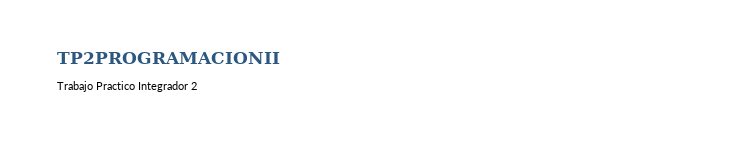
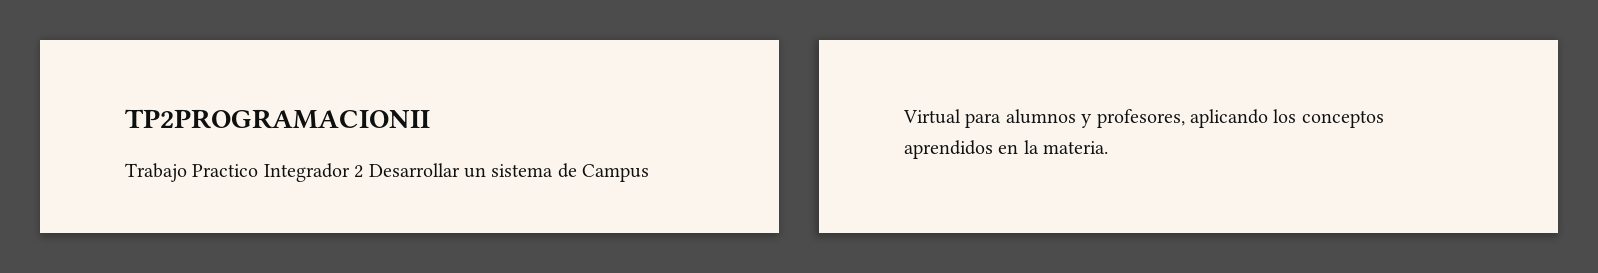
- Trabajo Practico Integrador 2
+ Trabajo Practico Integrador 2 Desarrollar un sistema de Campus Virtual para alumnos y profesores, aplicando los conceptos aprendidos en la materia.

